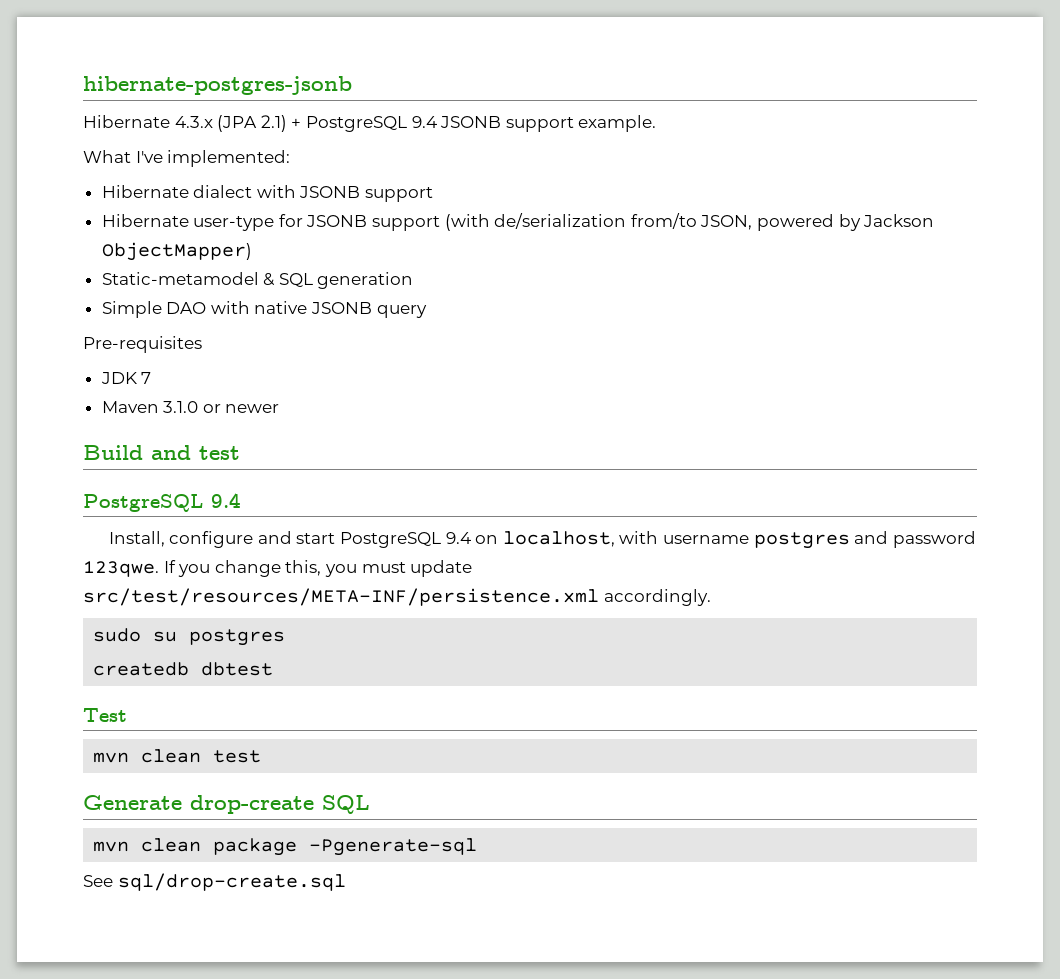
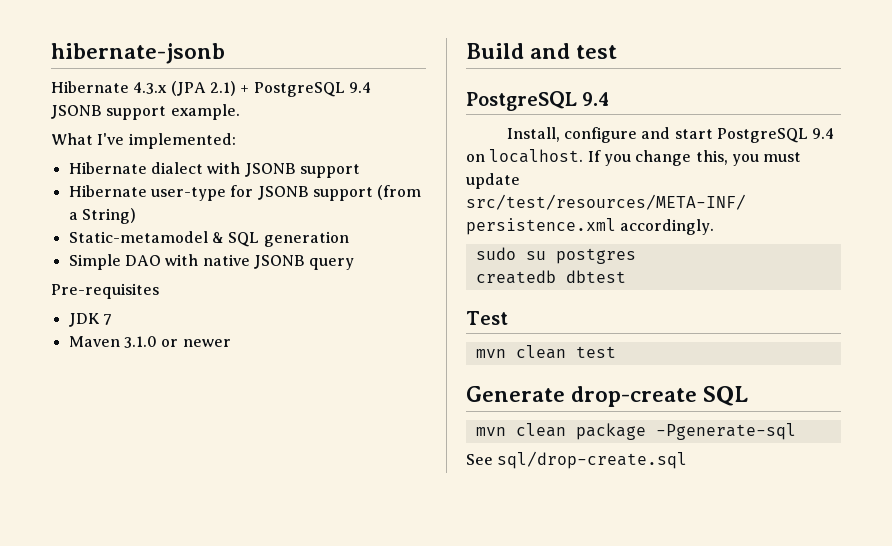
- hibernate-postgres-jsonb
+ hibernate-jsonb
- Hibernate user-type for JSONB support (with de/serialization from/to JSON, powered by Jackson ObjectMapper)
+ Hibernate user-type for JSONB support (from a String)
- Install, configure and start PostgreSQL 9.4 on localhost, with username postgres and password 123qwe.
+ Install, configure and start PostgreSQL 9.4 on localhost.

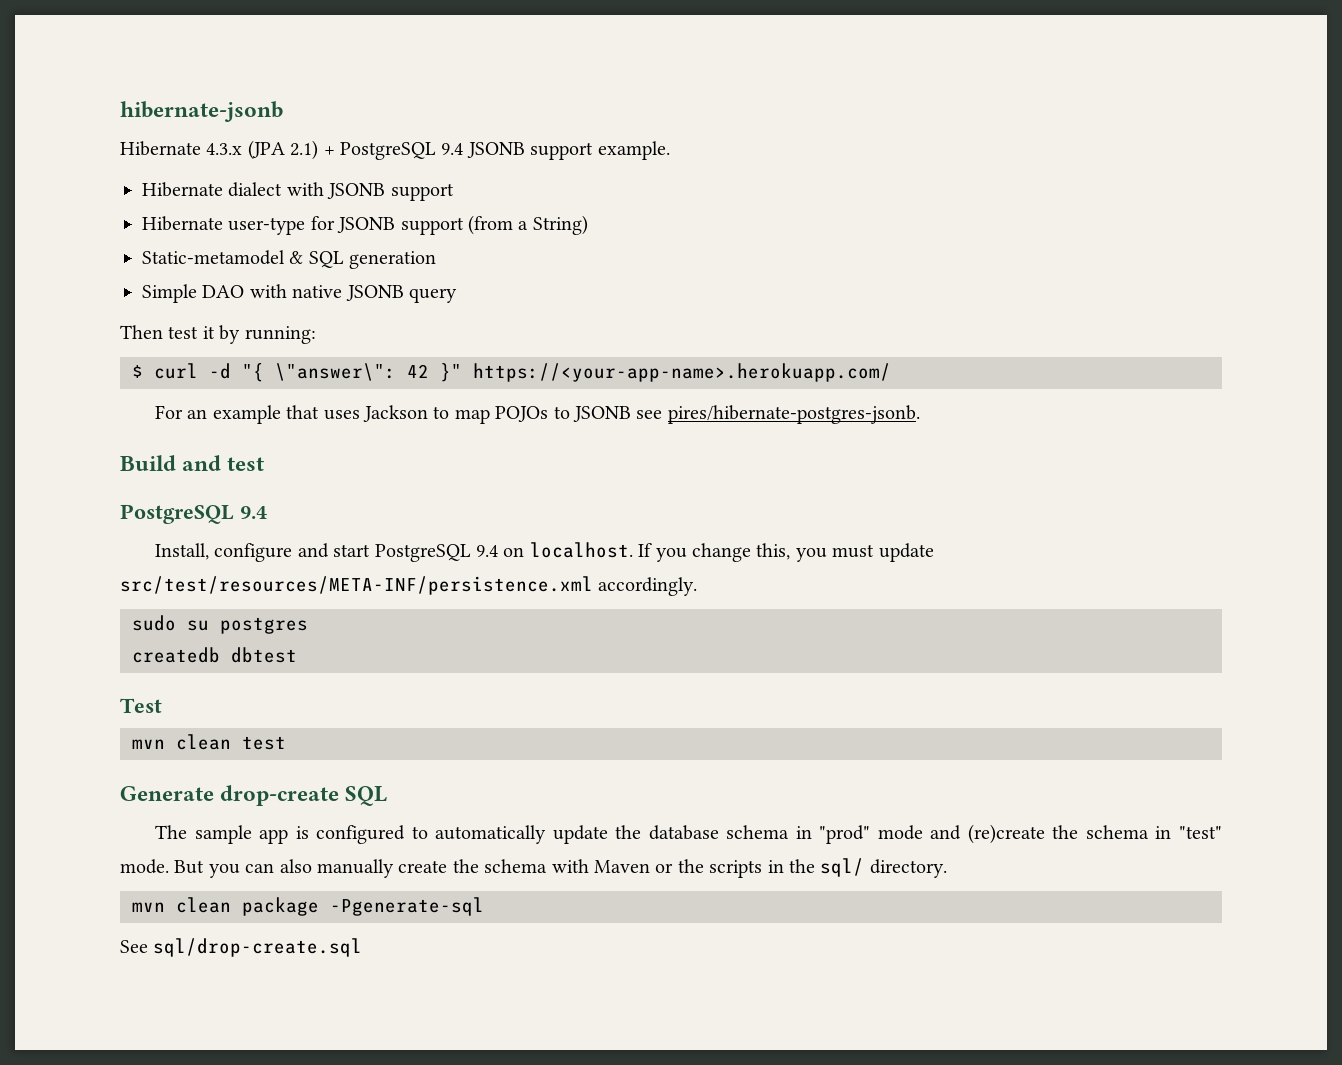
- What I've implemented:
- Pre-requisites
- JDK 7
- Maven 3.1.0 or newer
+ Then test it by running:
+ $ curl -d "{ \"answer\": 42 }" https://<your-app-name>.herokuapp.com/
+ For an example that uses Jackson to map POJOs to JSONB see pires/hibernate-postgres-jsonb.
+ The sample app is configured to automatically update the database schema in "prod" mode and (re)create the schema in "test" mode. But you can also manually create the schema with Maven or the scripts in the sql/ directory.

